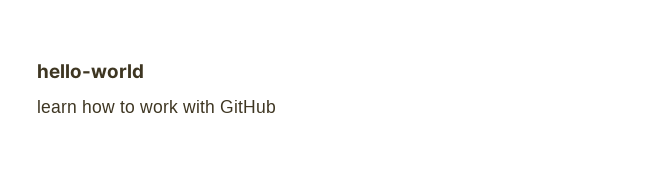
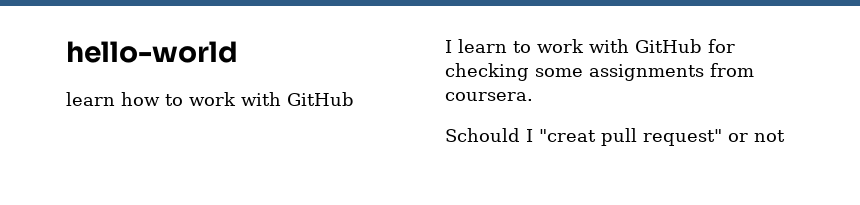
+ I learn to work with GitHub for checking some assignments from coursera.
+ Schould I "creat pull request" or not

